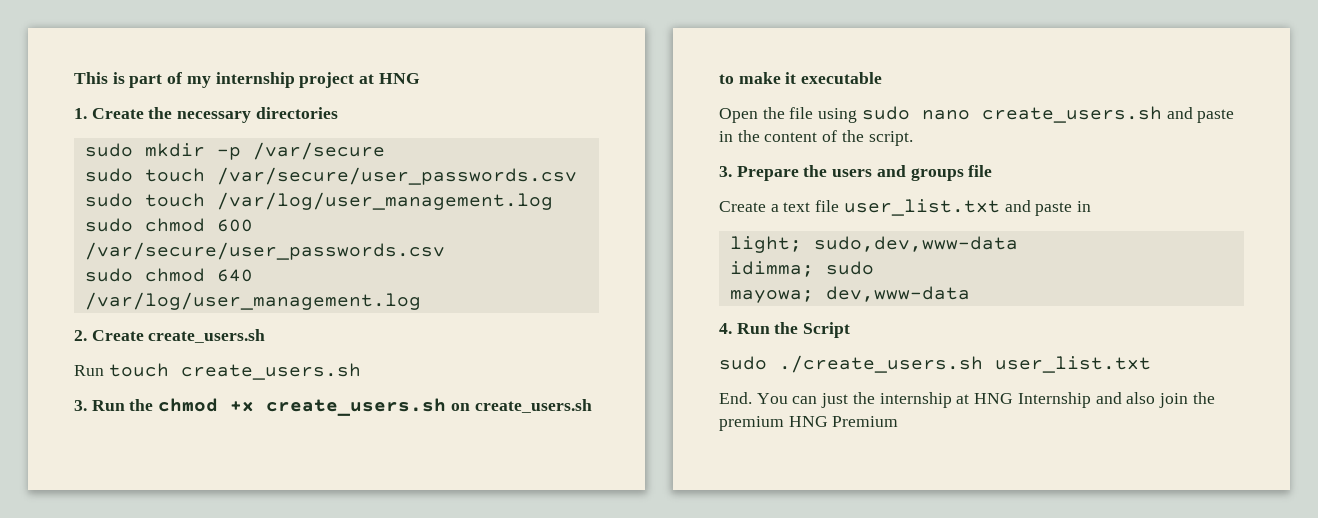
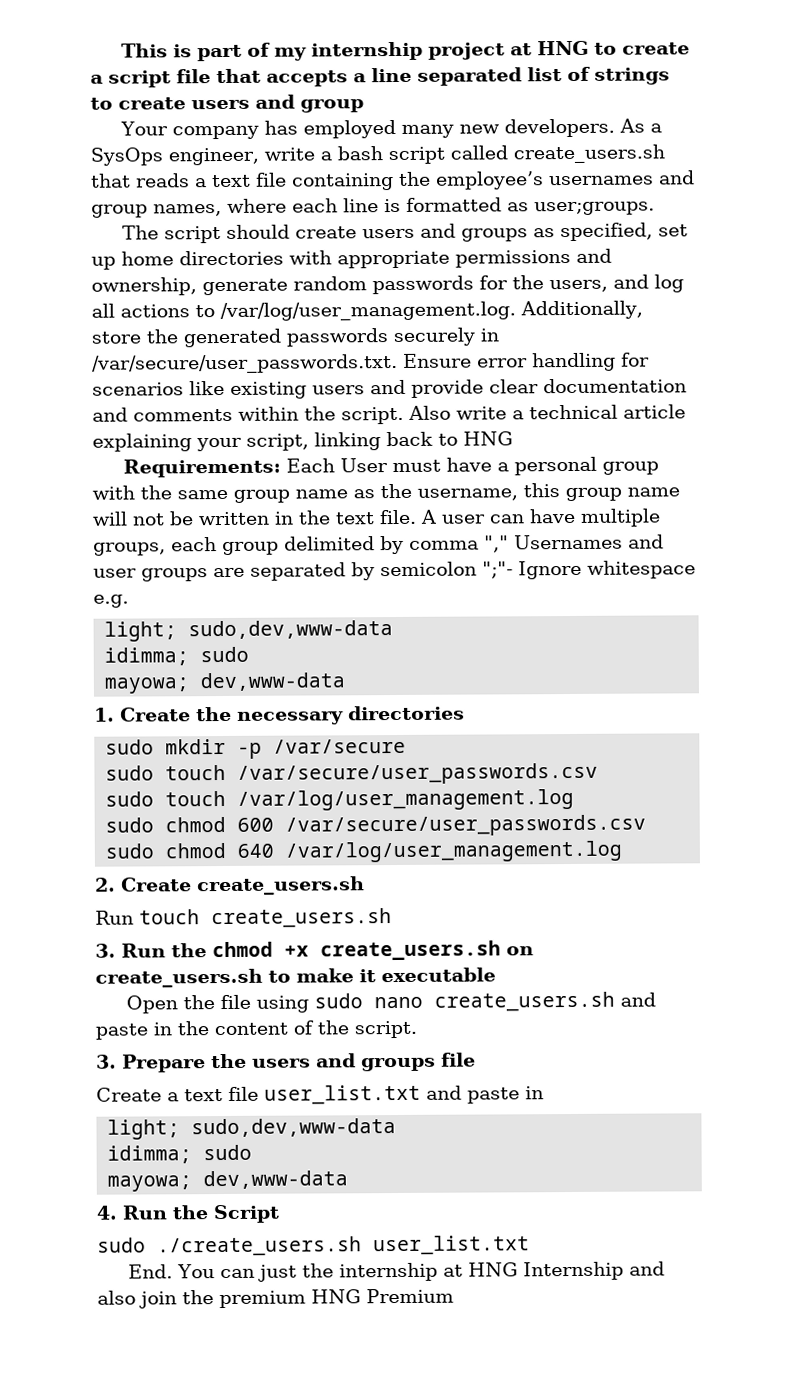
- This is part of my internship project at HNG
+ This is part of my internship project at HNG to create a script file that accepts a line separated list of strings to create users and group
+ Your company has employed many new developers. As a SysOps engineer, write a bash script called create_users.sh that reads a text file containing the employee’s usernames and group names, where each line is formatted as user;groups.
+ The script should create users and groups as specified, set up home directories with appropriate permissions and ownership, generate random passwords for the users, and log all actions to /var/log/user_management.log. Additionally, store the generated passwords securely in /var/secure/user_passwords.txt. Ensure error handling for scenarios like existing users and provide clear documentation and comments within the script. Also write a technical article explaining your script, linking back to HNG
+ Requirements: Each User must have a personal group with the same group name as the username, this group name will not be written in the text file. A user can have multiple groups, each group delimited by comma "," Usernames and user groups are separated by semicolon ";"- Ignore whitespace e.g.
+ light; sudo,dev,www-data
+ idimma; sudo
+ mayowa; dev,www-data

